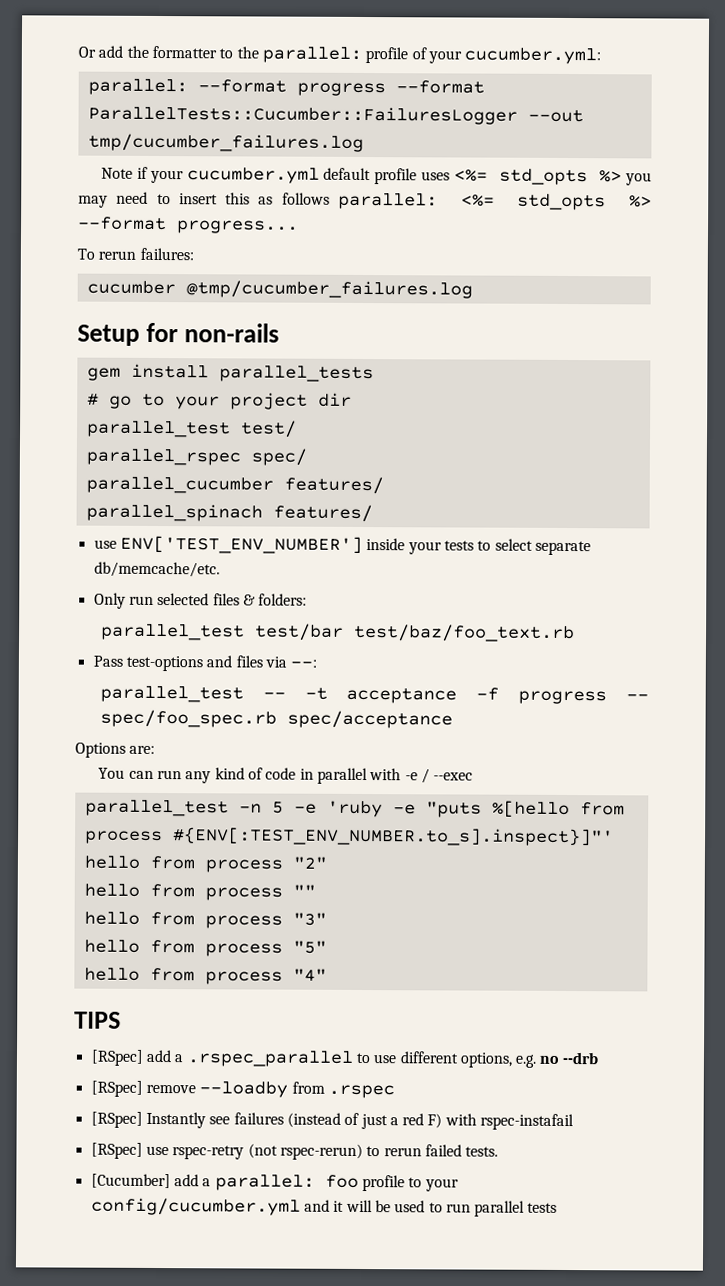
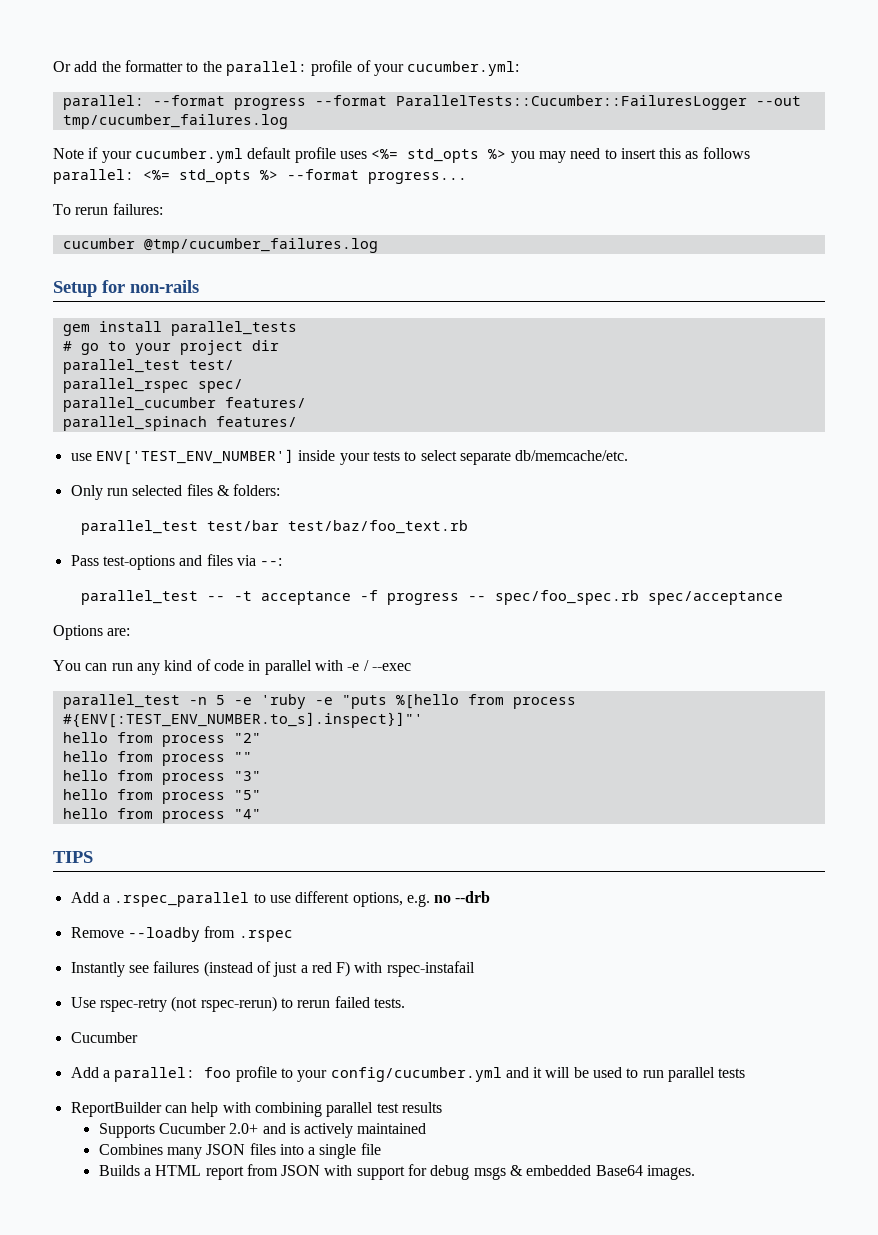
- [RSpec] add a .rspec_parallel to use different options, e.g. no --drb
+ Add a .rspec_parallel to use different options, e.g. no --drb
- [RSpec] remove --loadby from .rspec
+ Remove --loadby from .rspec
- [RSpec] Instantly see failures (instead of just a red F) with rspec-instafail
+ Instantly see failures (instead of just a red F) with rspec-instafail
- [RSpec] use rspec-retry (not rspec-rerun) to rerun failed tests.
- [Cucumber] add a parallel: foo profile to your config/cucumber.yml and it will be used to run parallel tests
+ Use rspec-retry (not rspec-rerun) to rerun failed tests.
+ Cucumber
+ Add a parallel: foo profile to your config/cucumber.yml and it will be used to run parallel tests
+ ReportBuilder can help with combining parallel test results
+ Supports Cucumber 2.0+ and is actively maintained
+ Combines many JSON files into a single file
+ Builds a HTML report from JSON with support for debug msgs & embedded Base64 images.

